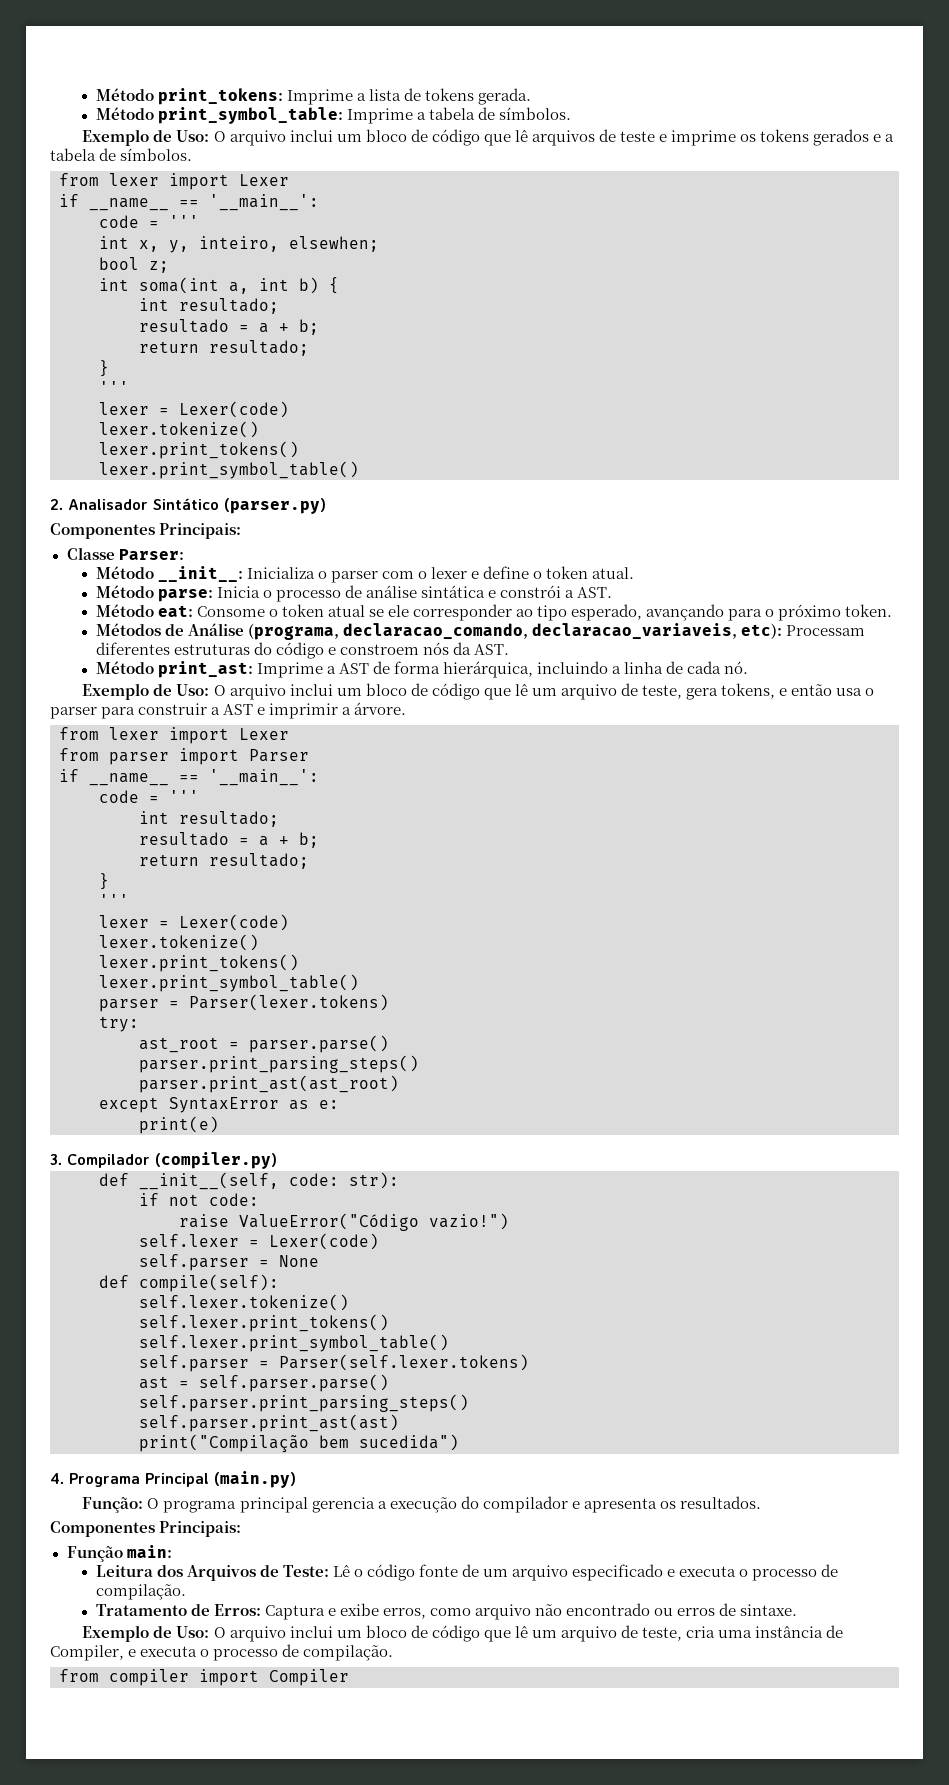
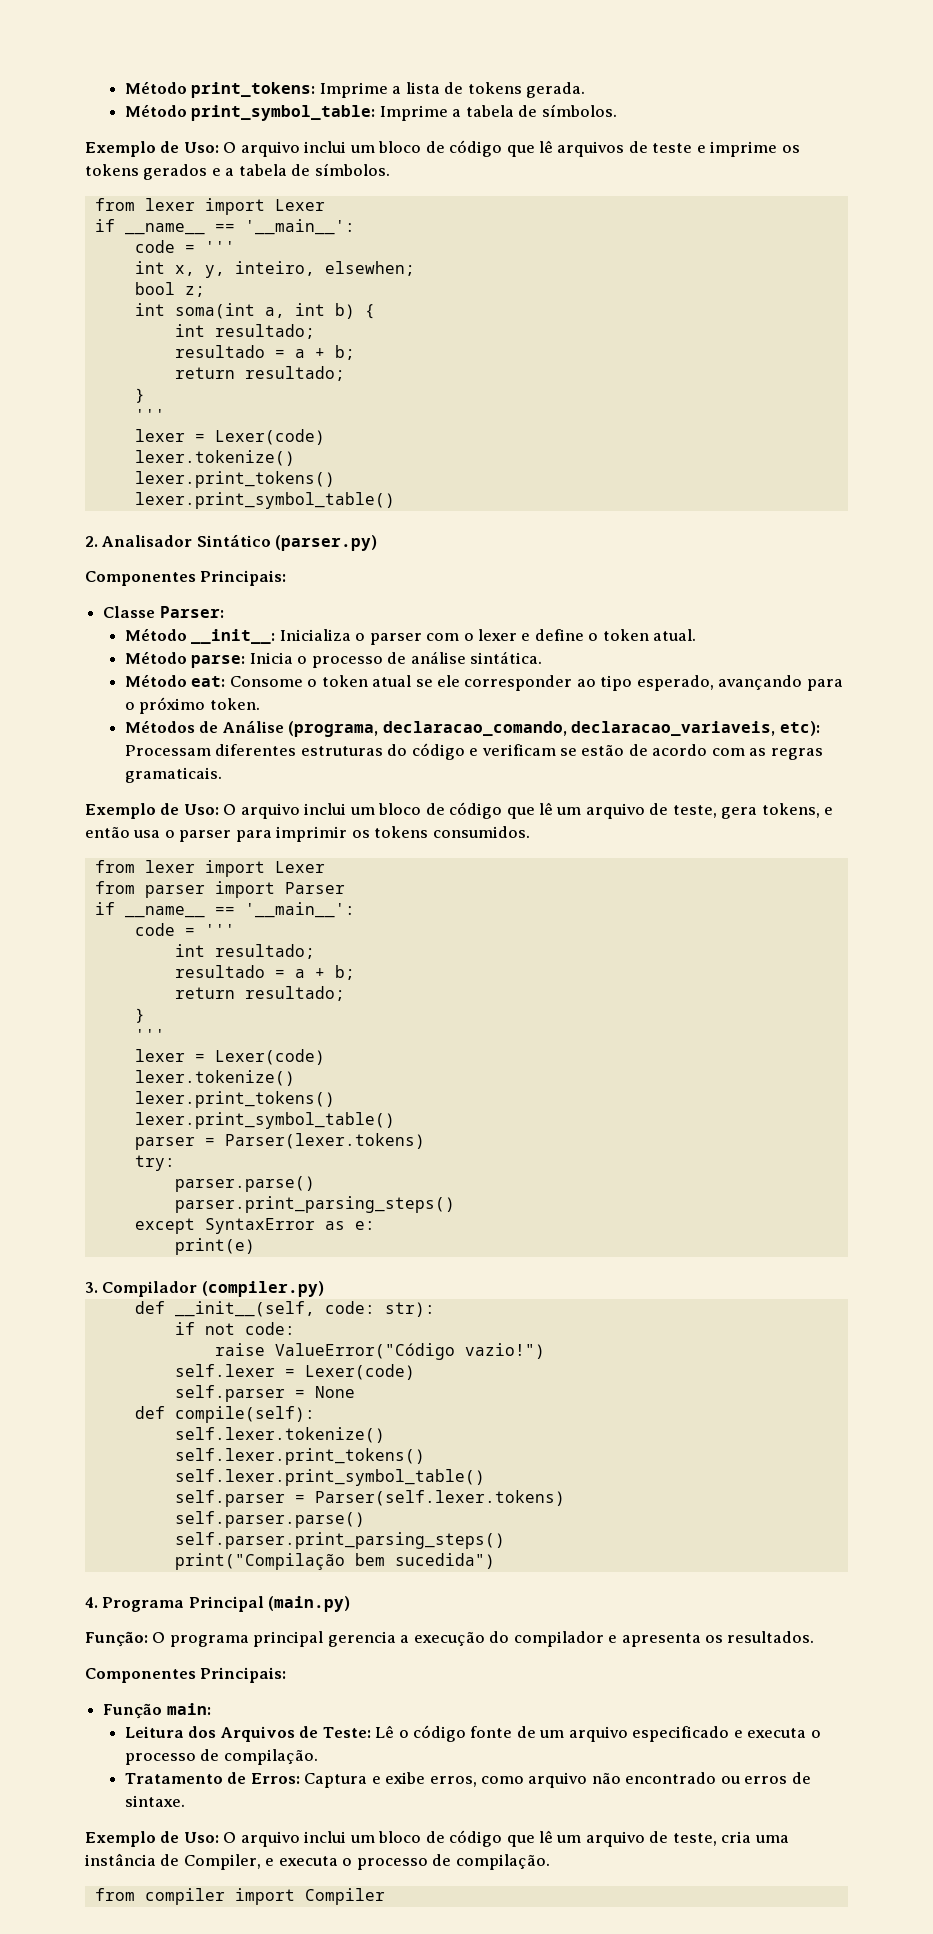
- Método parse: Inicia o processo de análise sintática e constrói a AST.
+ Método parse: Inicia o processo de análise sintática.
- Métodos de Análise (programa, declaracao_comando, declaracao_variaveis, etc): Processam diferentes estruturas do código e constroem nós da AST.
- Método print_ast: Imprime a AST de forma hierárquica, incluindo a linha de cada nó.
+ Métodos de Análise (programa, declaracao_comando, declaracao_variaveis, etc): Processam diferentes estruturas do código e verificam se estão de acordo com as regras gramaticais.
- Exemplo de Uso: O arquivo inclui um bloco de código que lê um arquivo de teste, gera tokens, e então usa o parser para construir a AST e imprimir a árvore.
+ Exemplo de Uso: O arquivo inclui um bloco de código que lê um arquivo de teste, gera tokens, e então usa o parser para imprimir os tokens consumidos.
- ast_root = parser.parse()
+ parser.parse()
- parser.print_ast(ast_root)
- ast = self.parser.parse()
+ self.parser.parse()
- self.parser.print_ast(ast)

